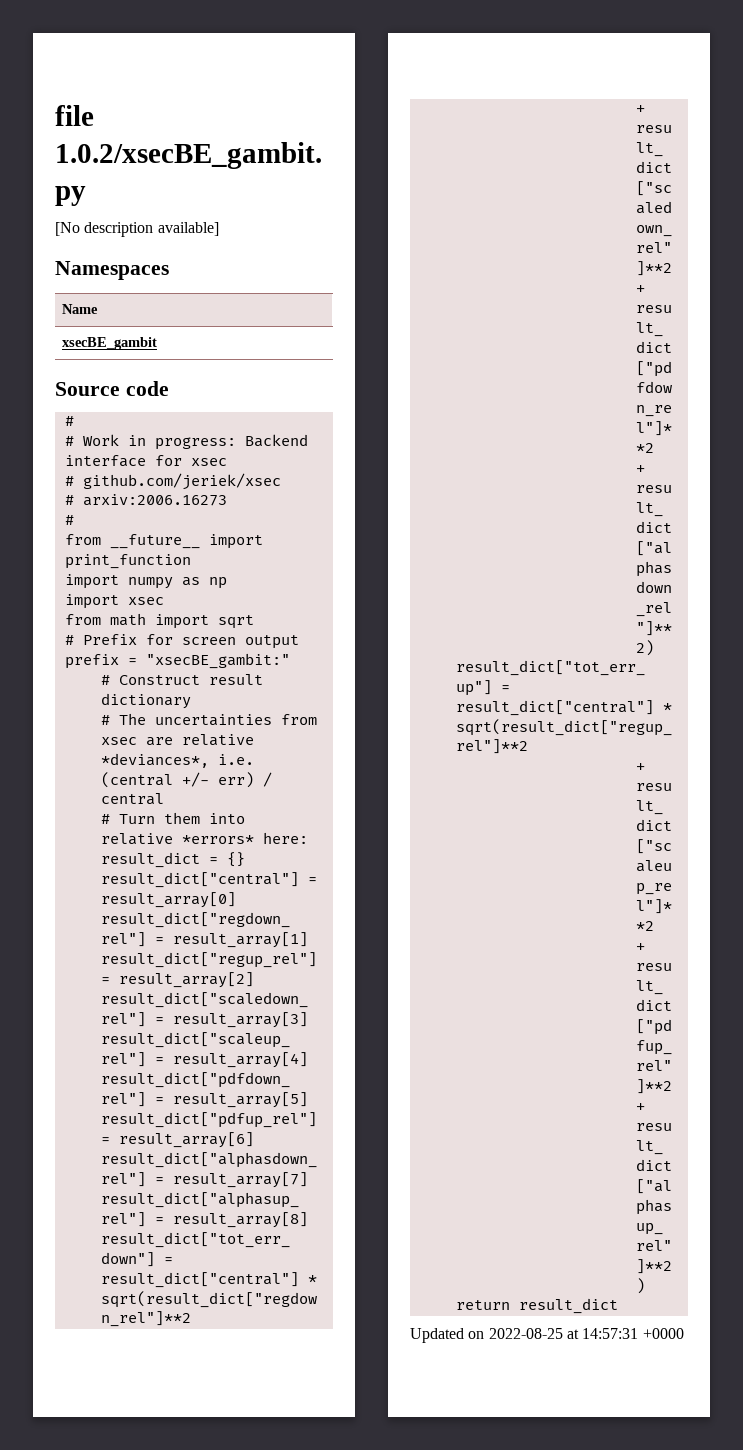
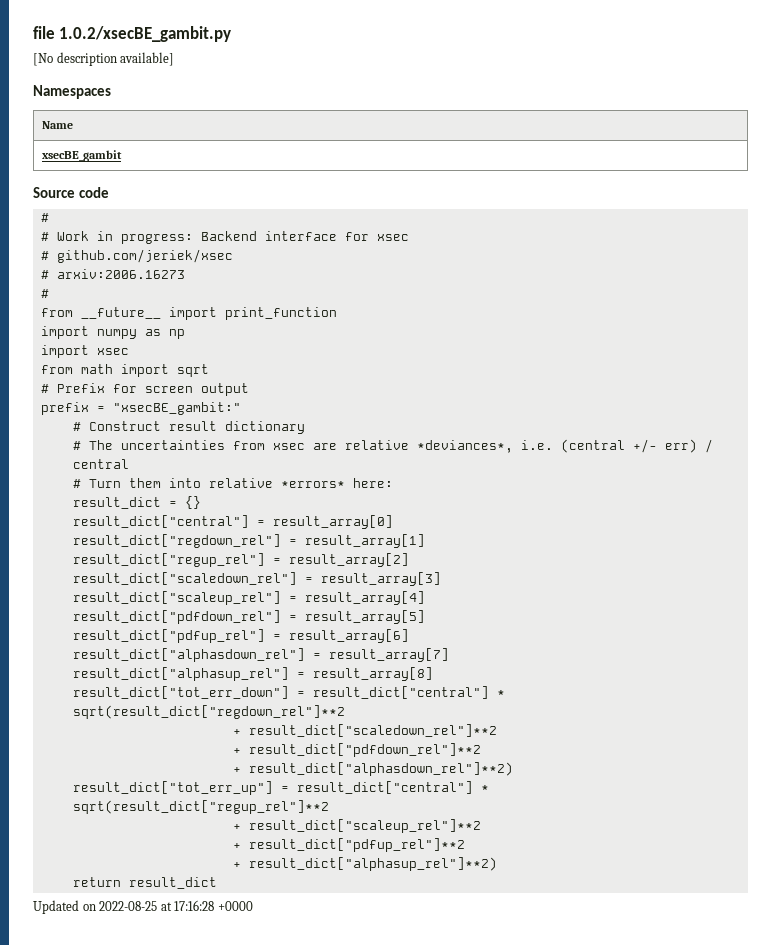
- Updated on 2022-08-25 at 14:57:31 +0000
+ Updated on 2022-08-25 at 17:16:28 +0000

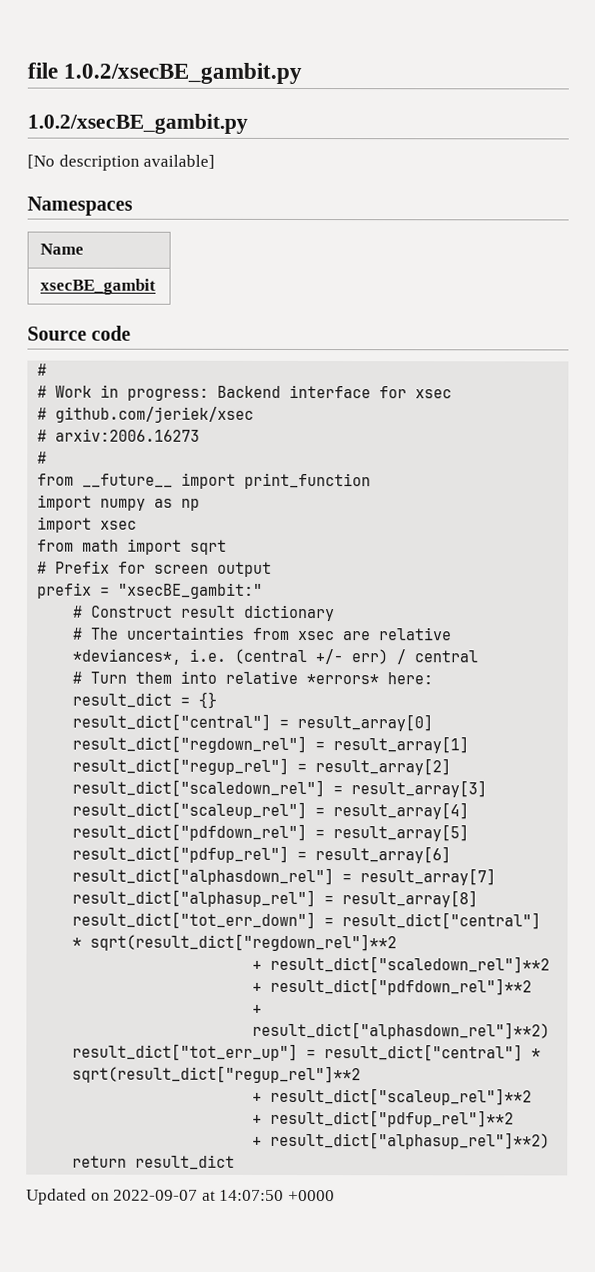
  file 1.0.2/xsecBE_gambit.py
+ 1.0.2/xsecBE_gambit.py
- Updated on 2022-08-25 at 17:16:28 +0000
+ Updated on 2022-09-07 at 14:07:50 +0000

